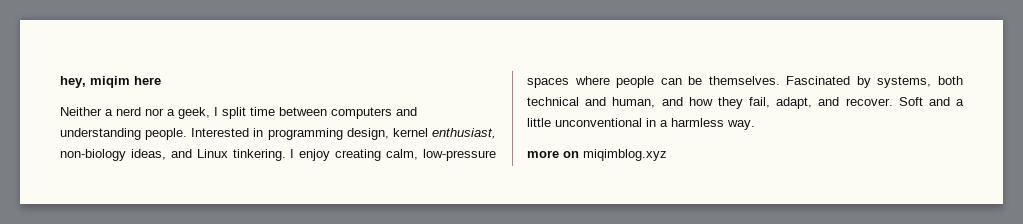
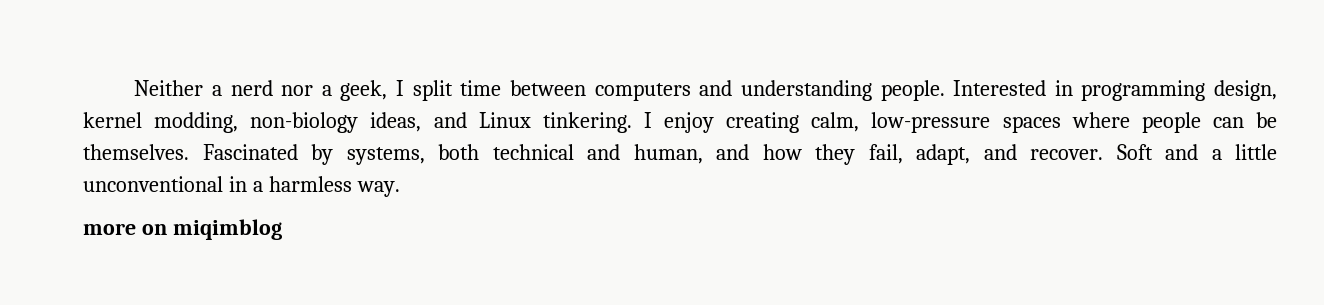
- hey, miqim here
- Interested in programming design, kernel enthusiast, non-biology ideas, and Linux tinkering.
+ Interested in programming design, kernel modding, non-biology ideas, and Linux tinkering.
- more on miqimblog.xyz
+ more on miqimblog

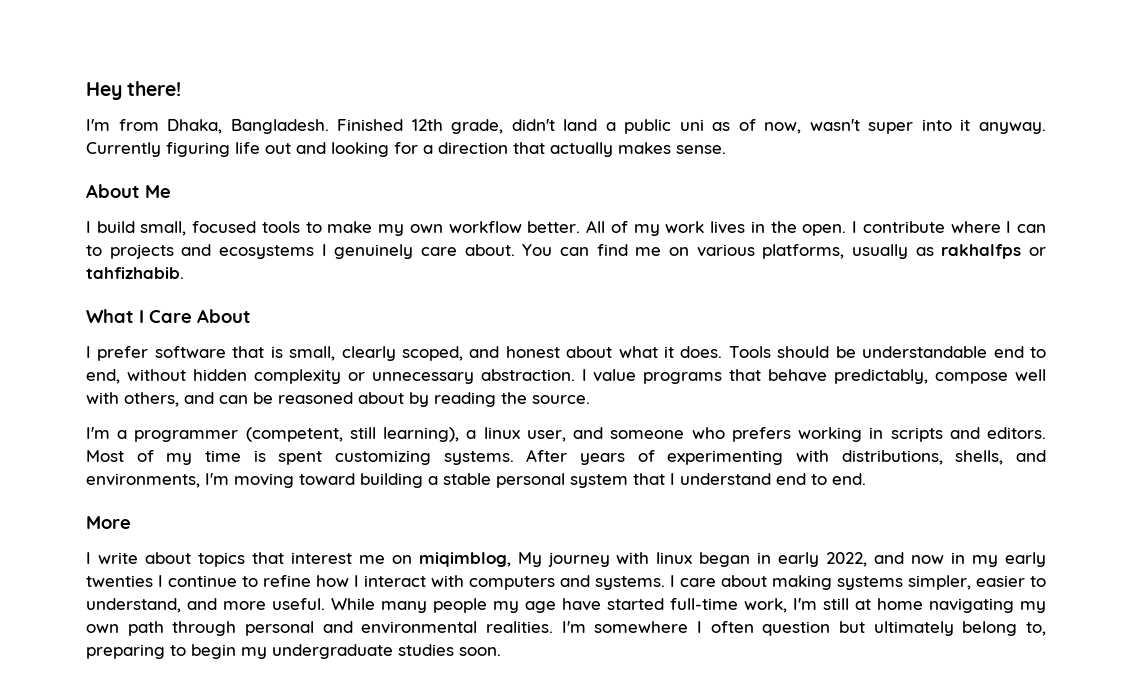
- Neither a nerd nor a geek, I split time between computers and understanding people. Interested in programming design, kernel modding, non-biology ideas, and Linux tinkering. I enjoy creating calm, low-pressure spaces where people can be themselves. Fascinated by systems, both technical and human, and how they fail, adapt, and recover. Soft and a little unconventional in a harmless way.
- more on miqimblog
+ Hey there!
+ I'm from Dhaka, Bangladesh. Finished 12th grade, didn't land a public uni as of now, wasn't super into it anyway. Currently figuring life out and looking for a direction that actually makes sense.
+ About Me
+ I build small, focused tools to make my own workflow better. All of my work lives in the open. I contribute where I can to projects and ecosystems I genuinely care about. You can find me on various platforms, usually as rakhalfps or tahfizhabib.
+ What I Care About
+ I prefer software that is small, clearly scoped, and honest about what it does. Tools should be understandable end to end, without hidden complexity or unnecessary abstraction. I value programs that behave predictably, compose well with others, and can be reasoned about by reading the source.
+ I'm a programmer (competent, still learning), a linux user, and someone who prefers working in scripts and editors. Most of my time is spent customizing systems. After years of experimenting with distributions, shells, and environments, I'm moving toward building a stable personal system that I understand end to end.
+ More
+ I write about topics that interest me on miqimblog, My journey with linux began in early 2022, and now in my early twenties I continue to refine how I interact with computers and systems. I care about making systems simpler, easier to understand, and more useful. While many people my age have started full-time work, I'm still at home navigating my own path through personal and environmental realities. I'm somewhere I often question but ultimately belong to, preparing to begin my undergraduate studies soon.

